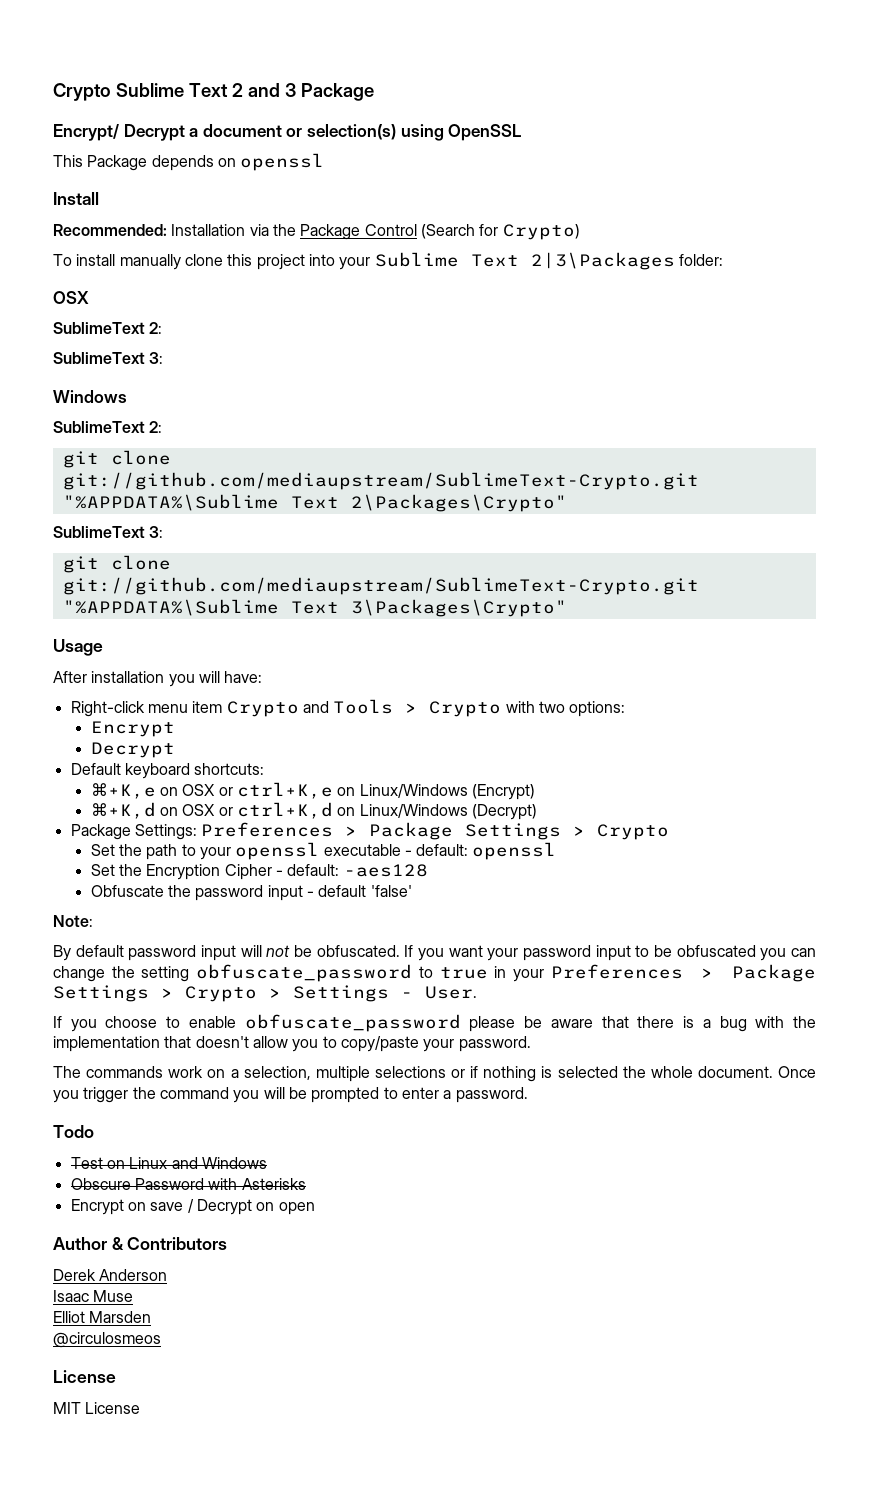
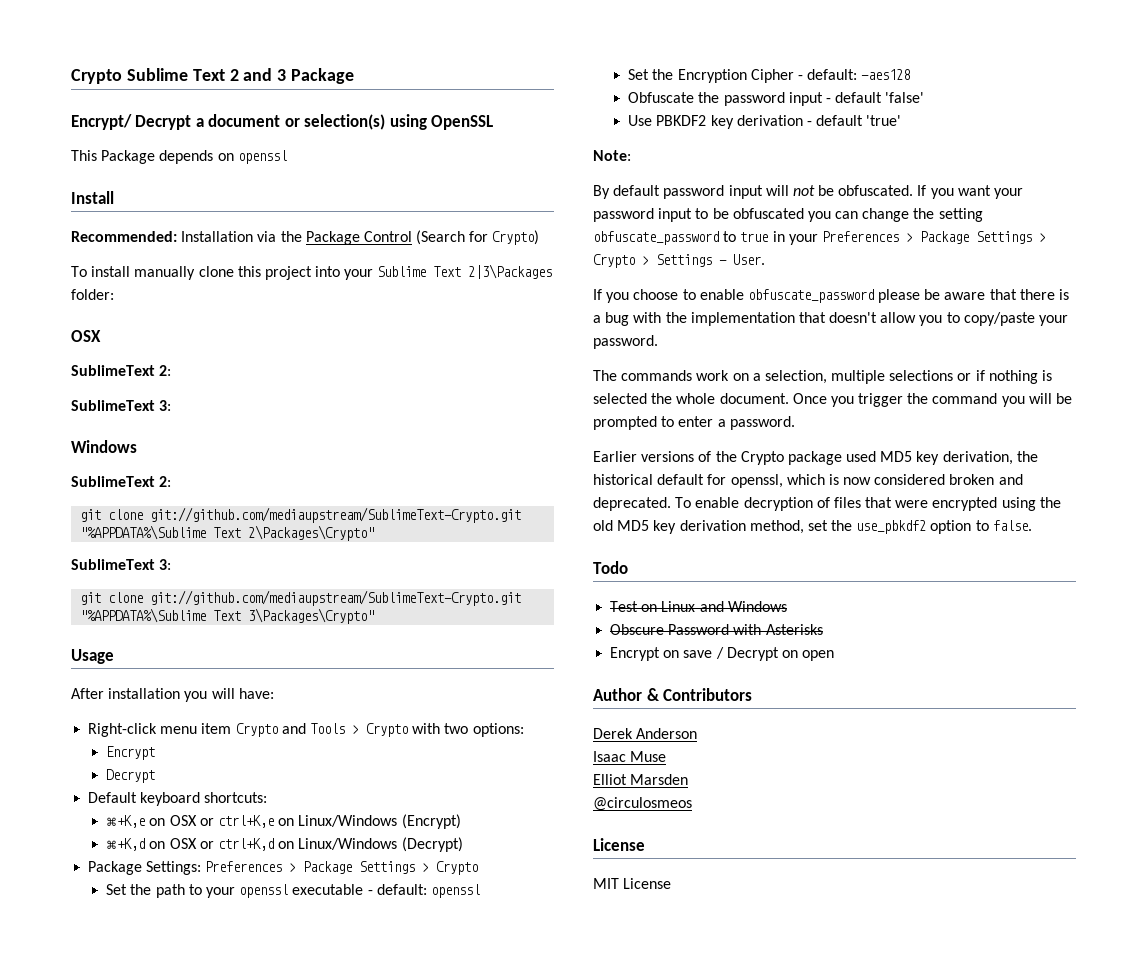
+ Use PBKDF2 key derivation - default 'true'
+ Earlier versions of the Crypto package used MD5 key derivation, the historical default for openssl, which is now considered broken and deprecated. To enable decryption of files that were encrypted using the old MD5 key derivation method, set the use_pbkdf2 option to false.

